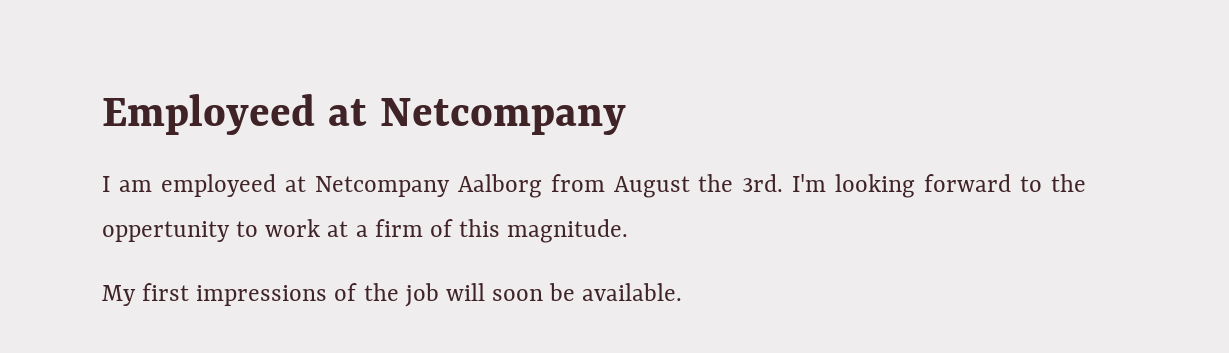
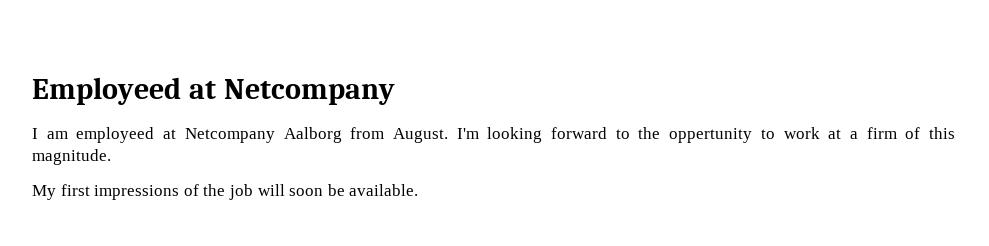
- I am employeed at Netcompany Aalborg from August the 3rd.
+ I am employeed at Netcompany Aalborg from August.

